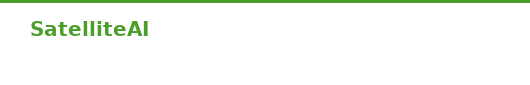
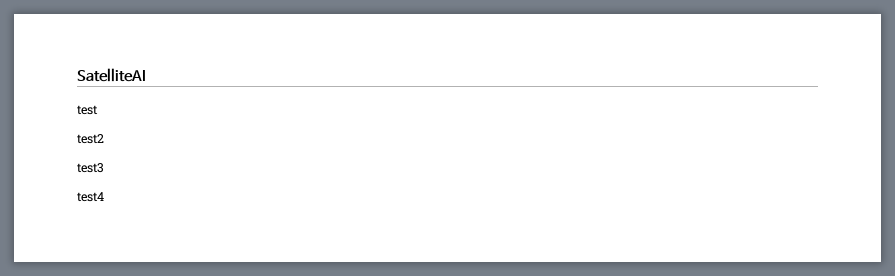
+ test
+ test2
+ test3
+ test4

